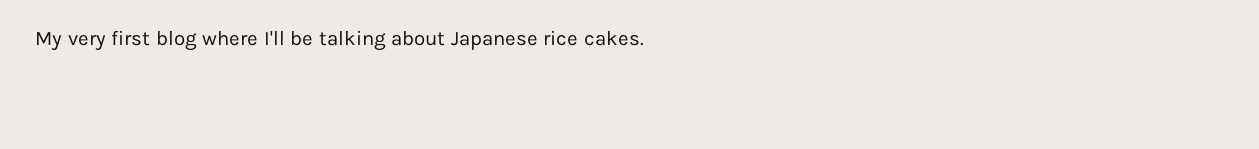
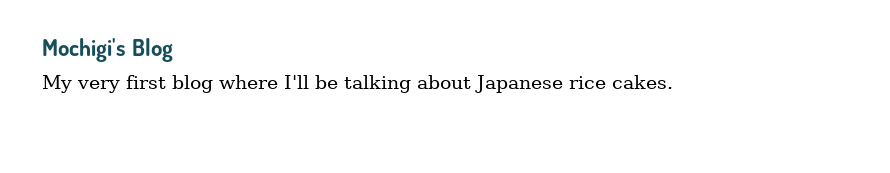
+ Mochigi's Blog

